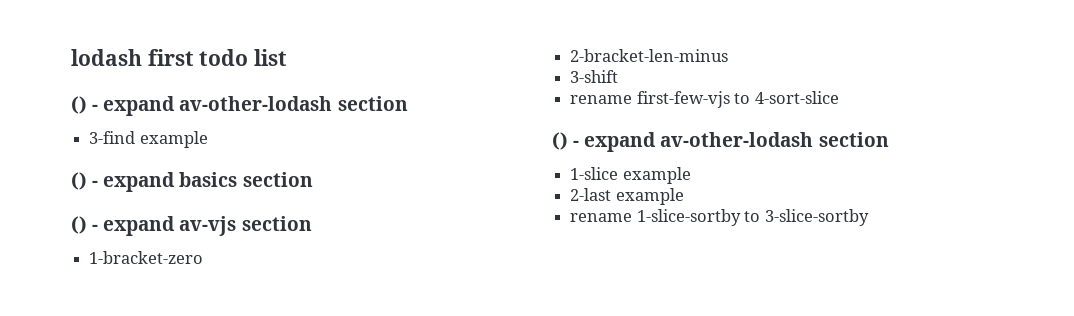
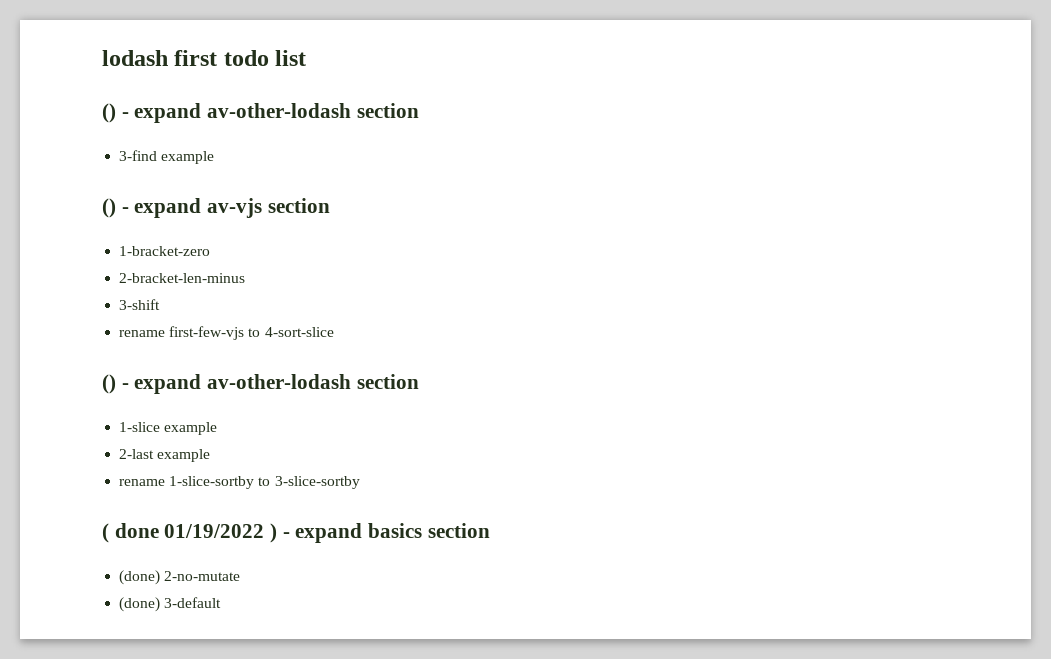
- () - expand basics section
+ ( done 01/19/2022 ) - expand basics section
+ (done) 2-no-mutate
+ (done) 3-default

